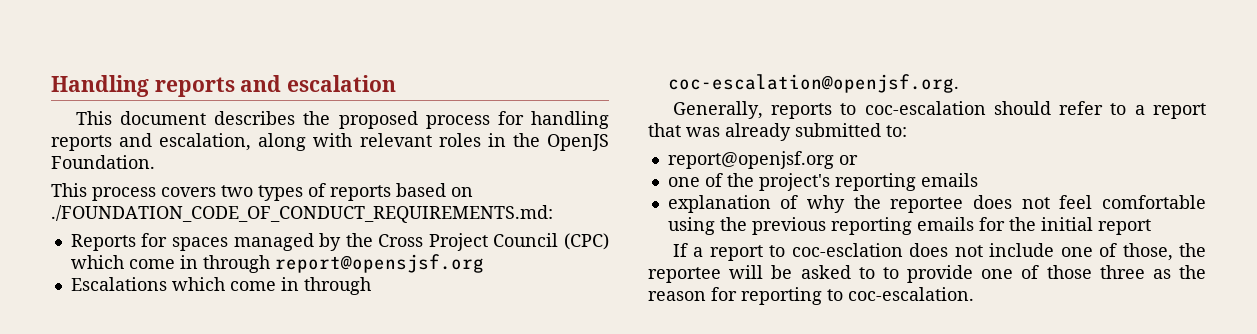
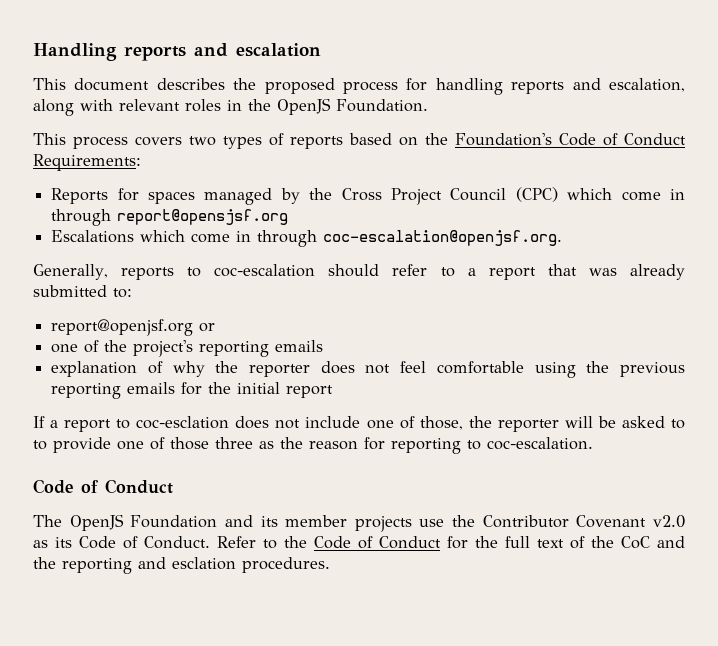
- This process covers two types of reports based on ./FOUNDATION_CODE_OF_CONDUCT_REQUIREMENTS.md:
+ This process covers two types of reports based on the Foundation's Code of Conduct Requirements:
- explanation of why the reportee does not feel comfortable using the previous reporting emails for the initial report
+ explanation of why the reporter does not feel comfortable using the previous reporting emails for the initial report
- If a report to coc-esclation does not include one of those, the reportee will be asked to to provide one of those three as the reason for reporting to coc-escalation.
+ If a report to coc-esclation does not include one of those, the reporter will be asked to to provide one of those three as the reason for reporting to coc-escalation.
+ Code of Conduct
+ The OpenJS Foundation and its member projects use the Contributor Covenant v2.0 as its Code of Conduct. Refer to the Code of Conduct for the full text of the CoC and the reporting and esclation procedures.

